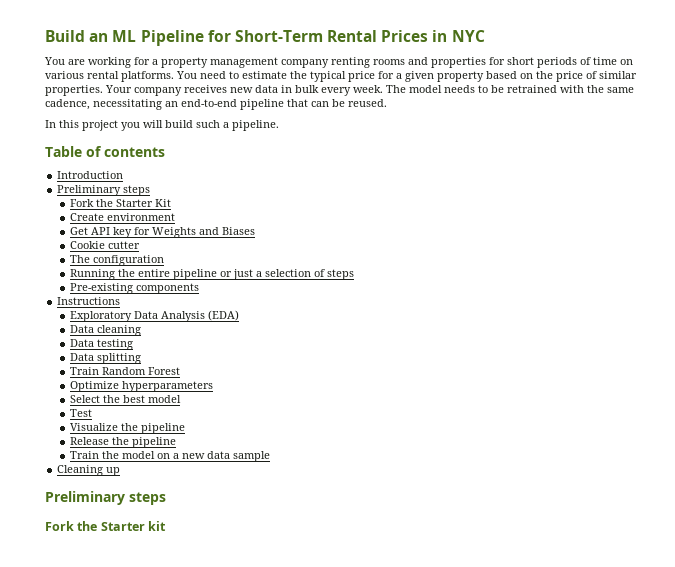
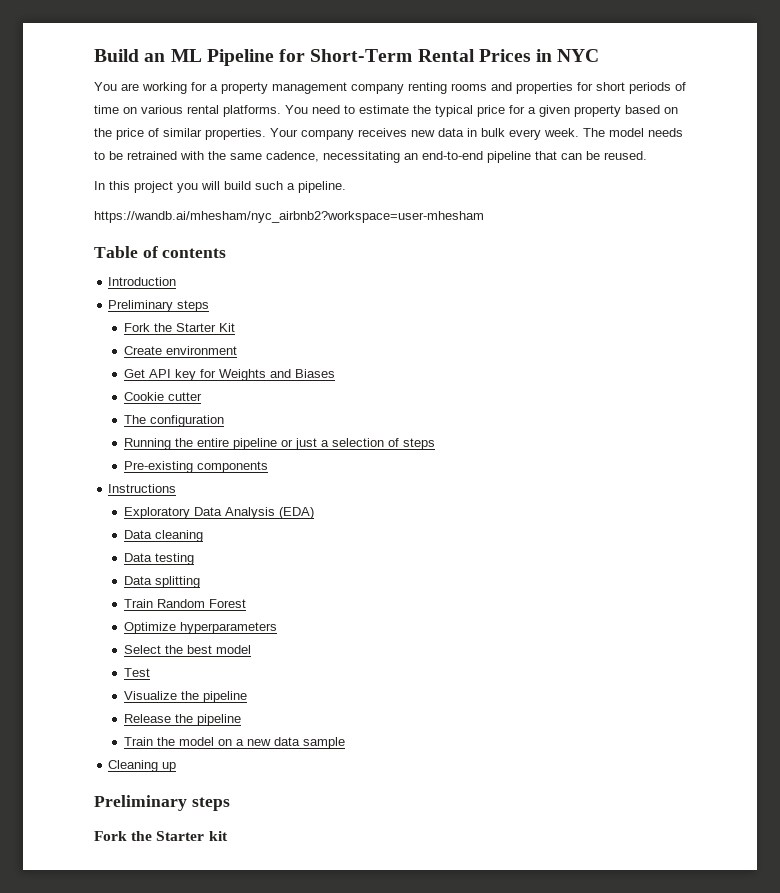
+ https://wandb.ai/mhesham/nyc_airbnb2?workspace=user-mhesham

